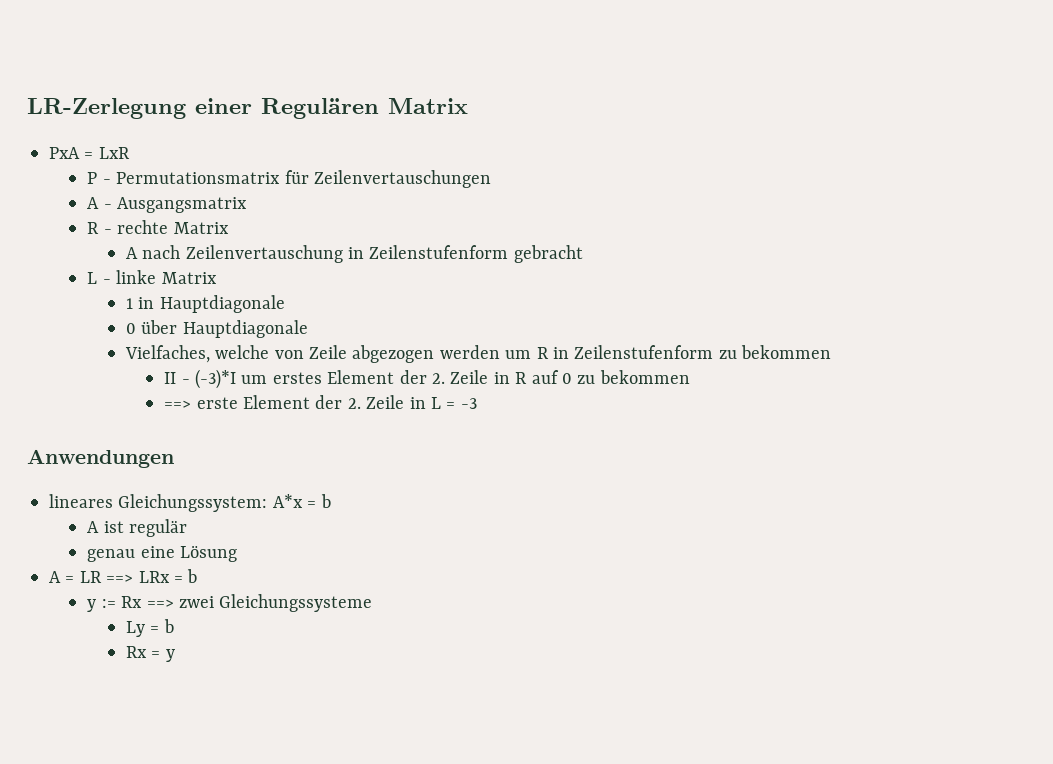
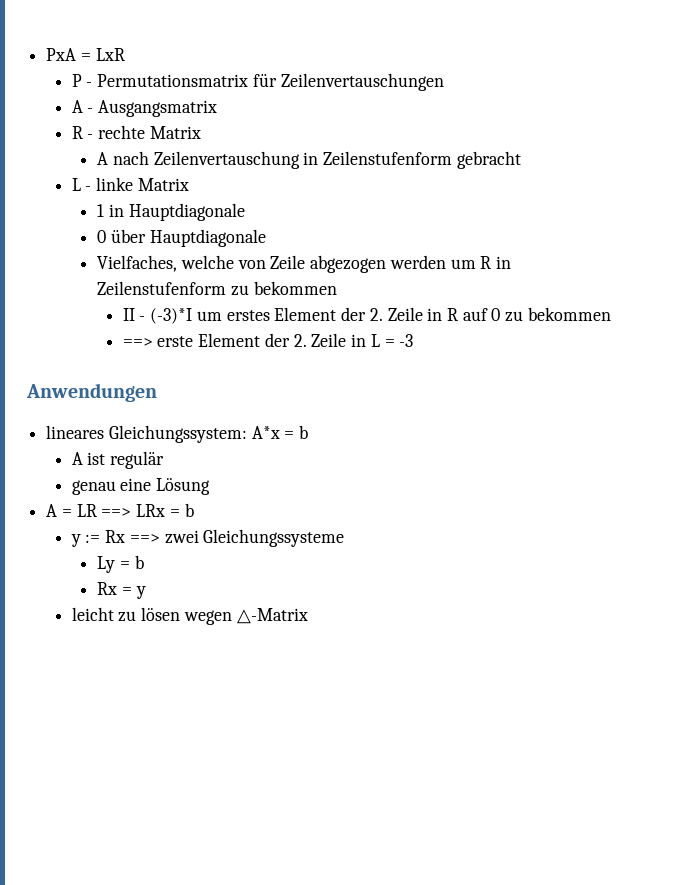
- LR-Zerlegung einer Regulären Matrix
+ leicht zu lösen wegen △-Matrix

